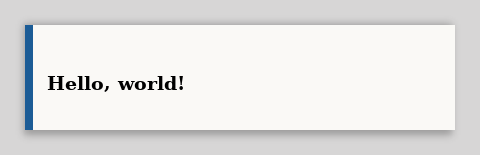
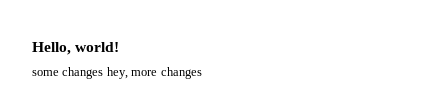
+ some changes hey, more changes

